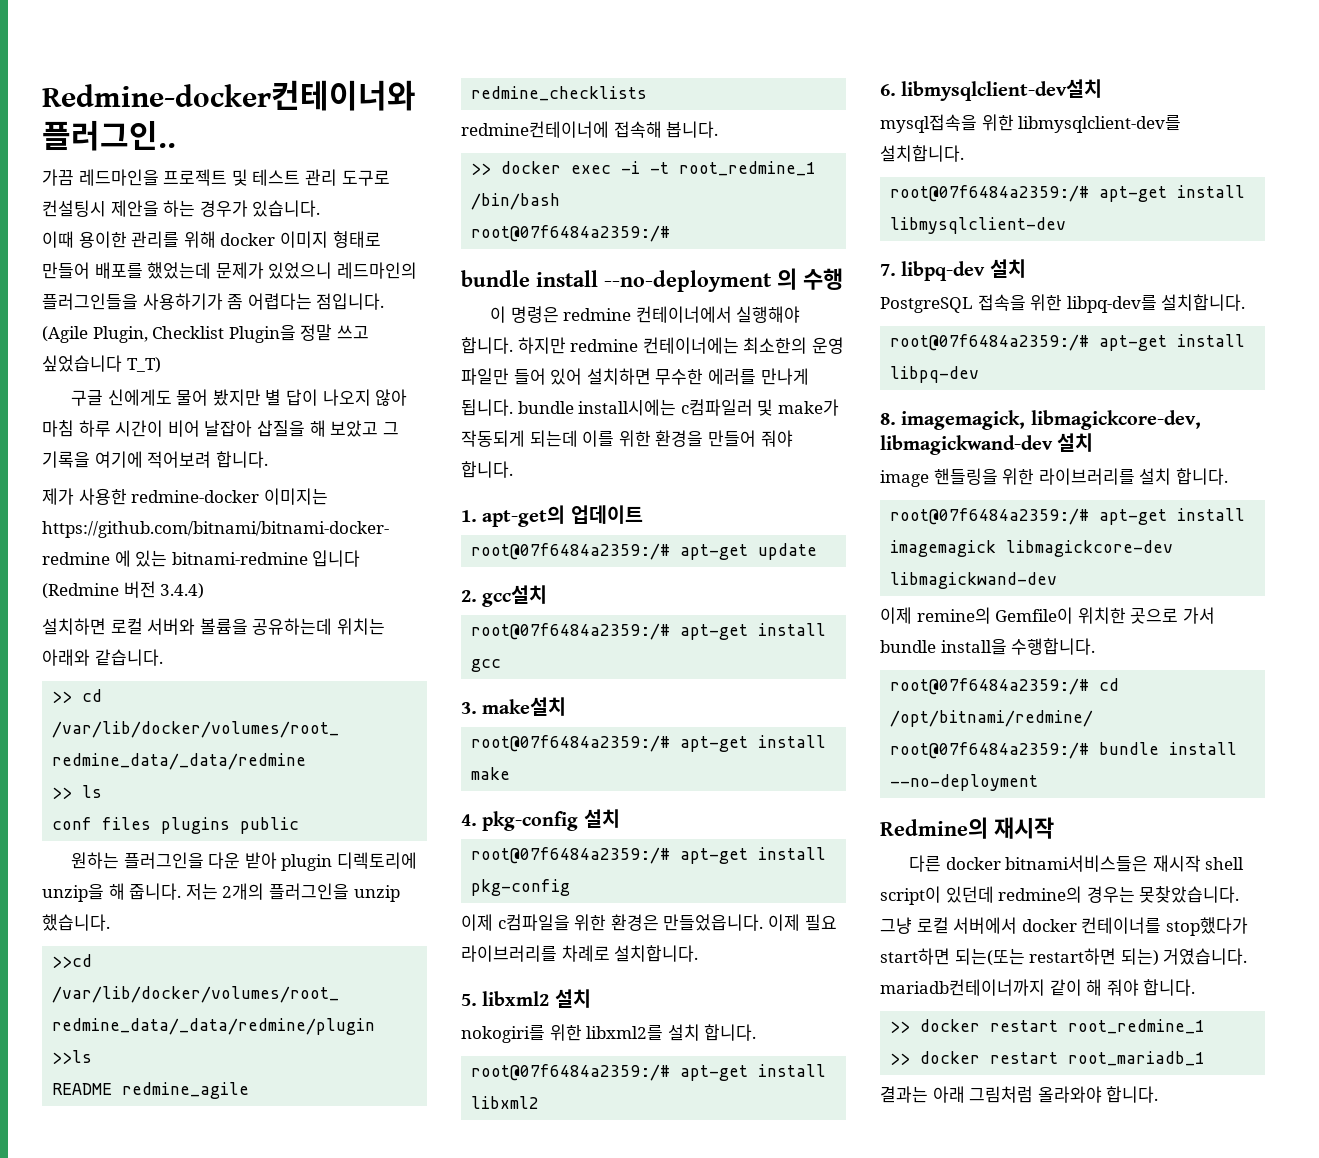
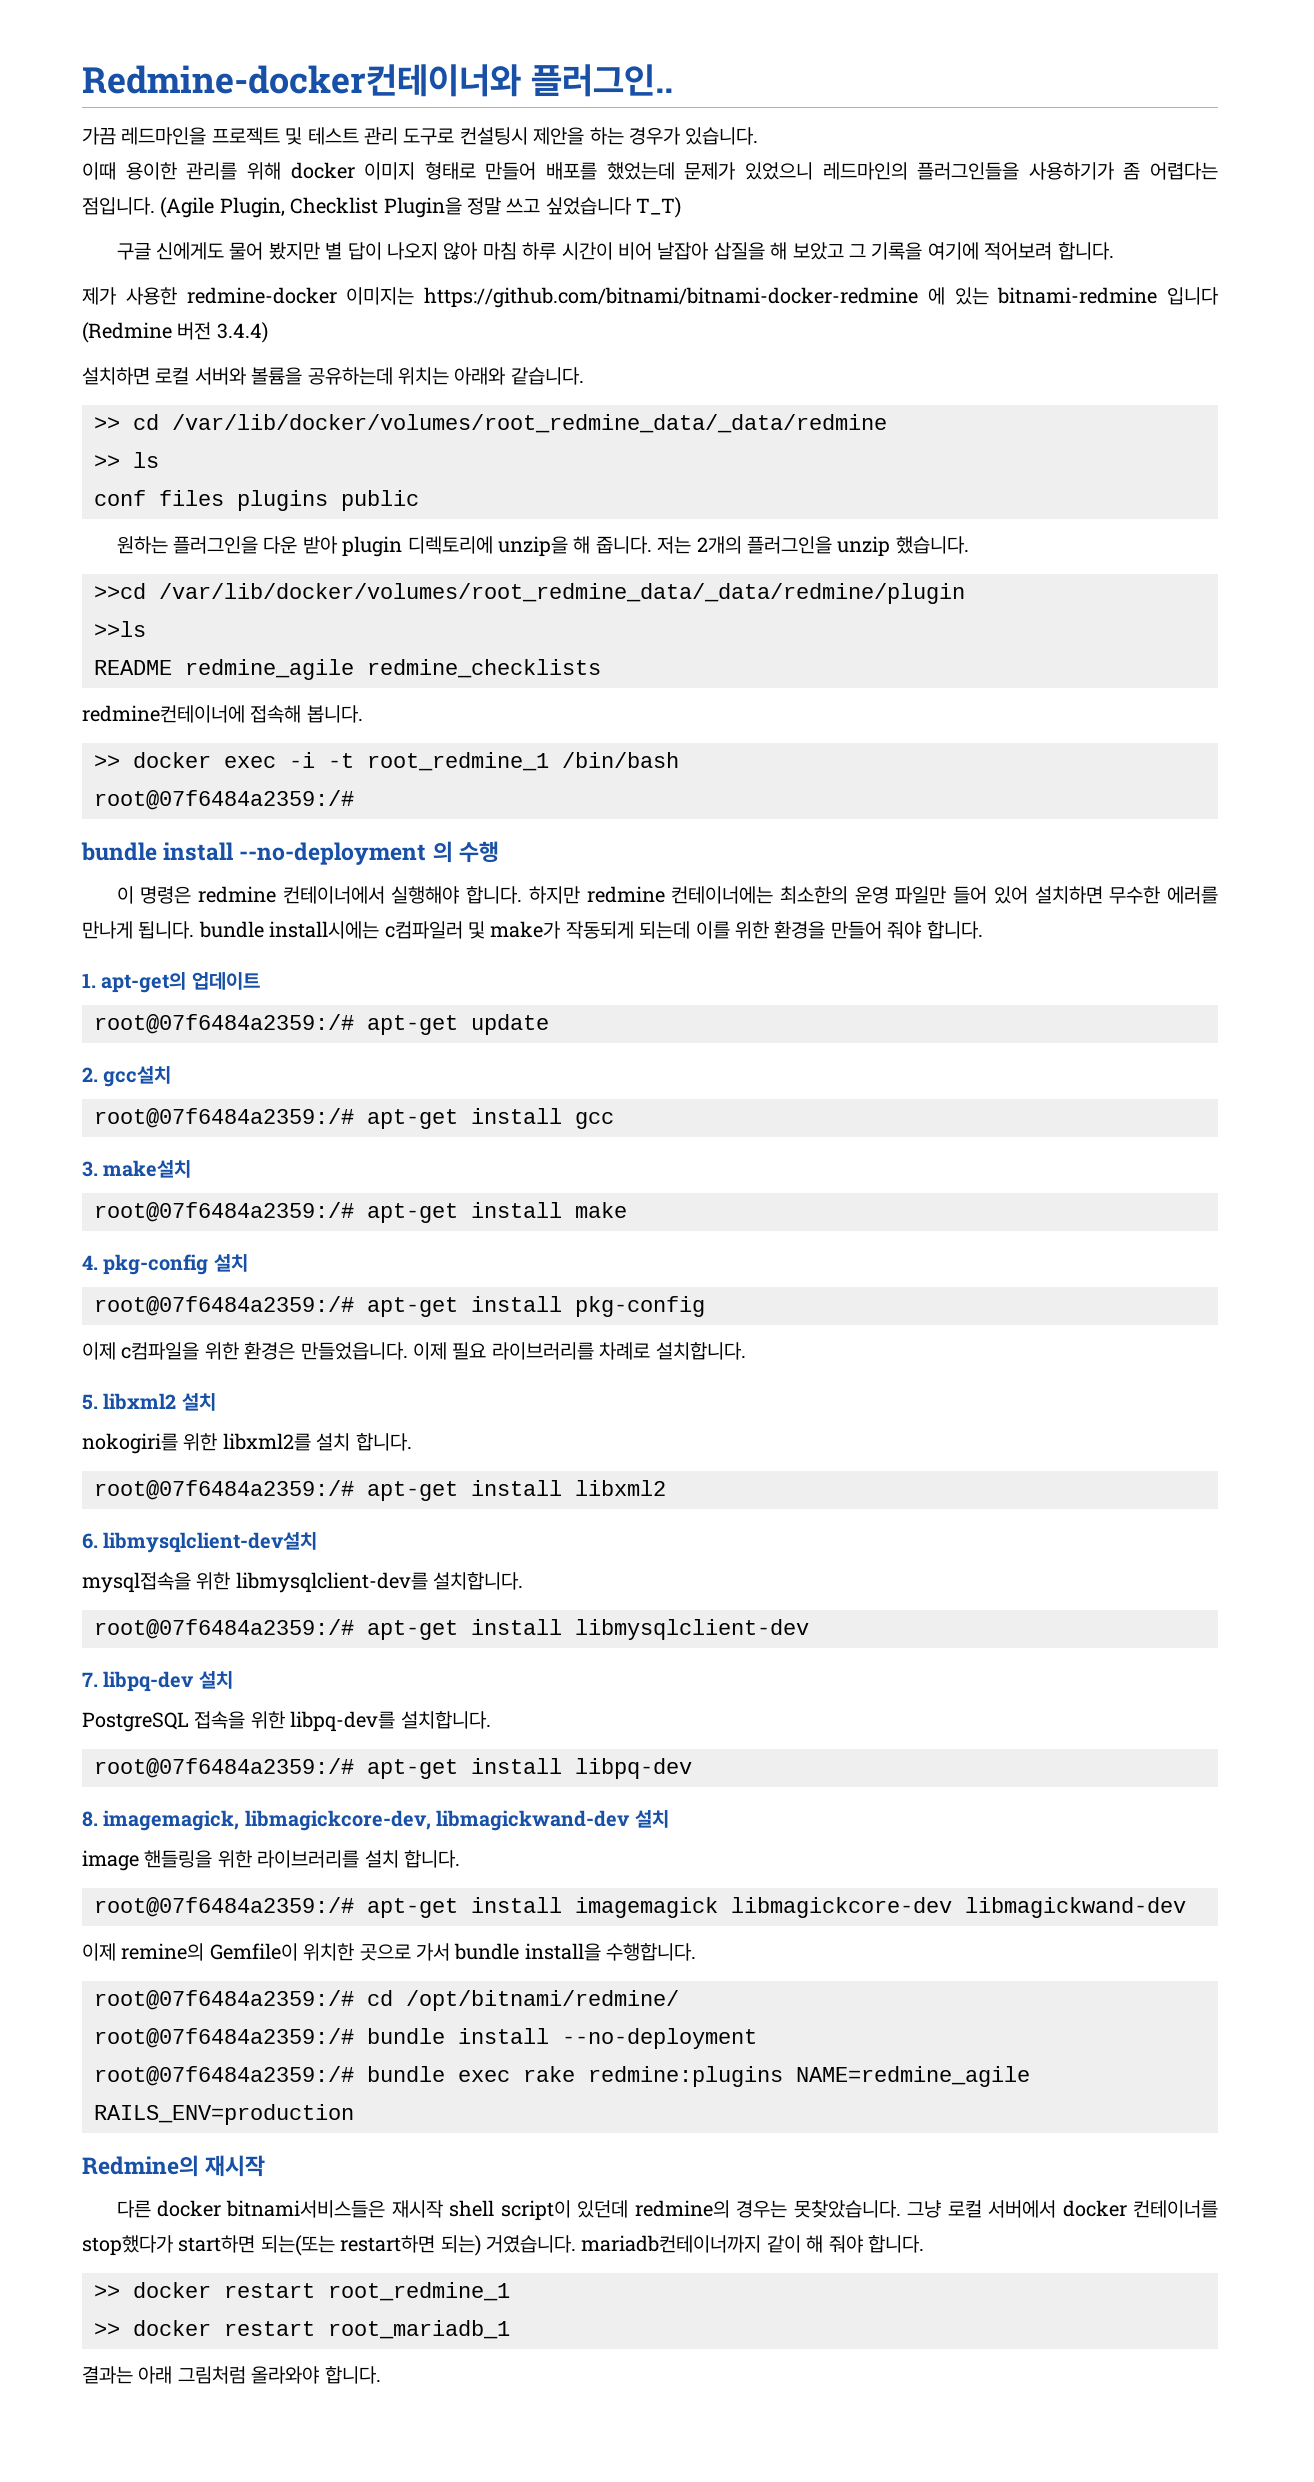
+ root@07f6484a2359:/# bundle exec rake redmine:plugins NAME=redmine_agile RAILS_ENV=production

